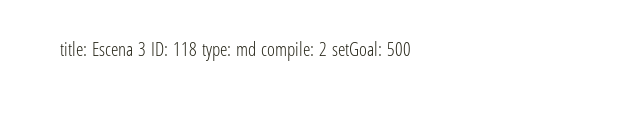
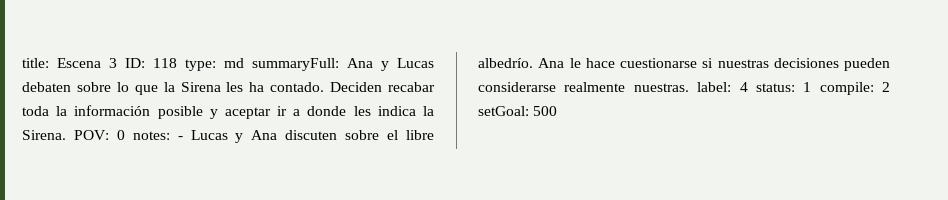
- title: Escena 3 ID: 118 type: md compile: 2 setGoal: 500
+ title: Escena 3 ID: 118 type: md summaryFull: Ana y Lucas debaten sobre lo que la Sirena les ha contado. Deciden recabar toda la información posible y aceptar ir a donde les indica la Sirena. POV: 0 notes: - Lucas y Ana discuten sobre el libre albedrío. Ana le hace cuestionarse si nuestras decisiones pueden considerarse realmente nuestras. label: 4 status: 1 compile: 2 setGoal: 500

